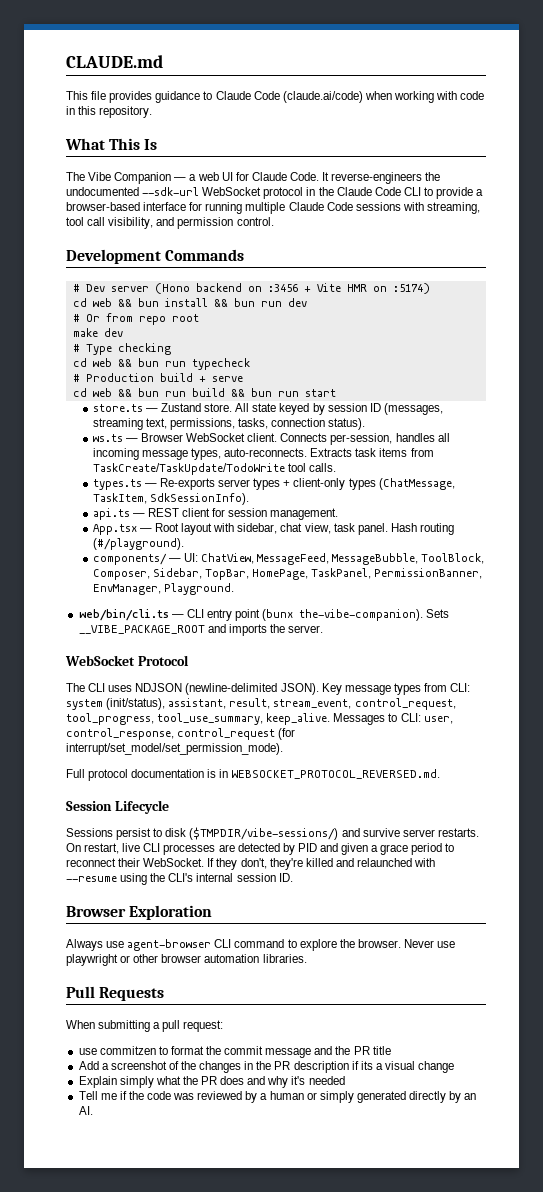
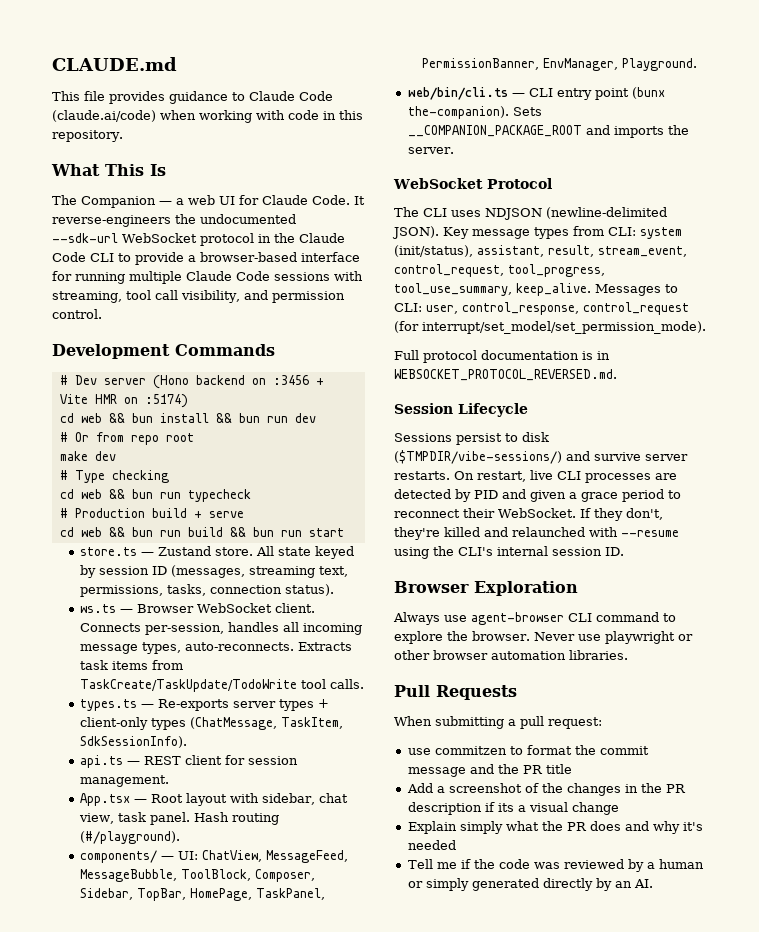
- The Vibe Companion — a web UI for Claude Code.
+ The Companion — a web UI for Claude Code.
- web/bin/cli.ts — CLI entry point (bunx the-vibe-companion). Sets __VIBE_PACKAGE_ROOT and imports the server.
+ web/bin/cli.ts — CLI entry point (bunx the-companion). Sets __COMPANION_PACKAGE_ROOT and imports the server.

